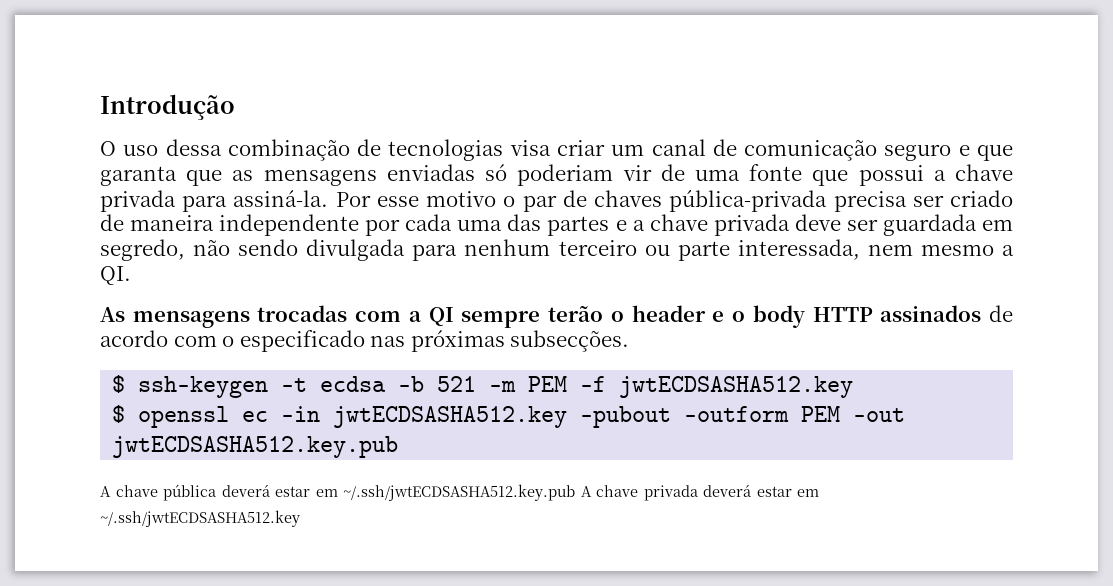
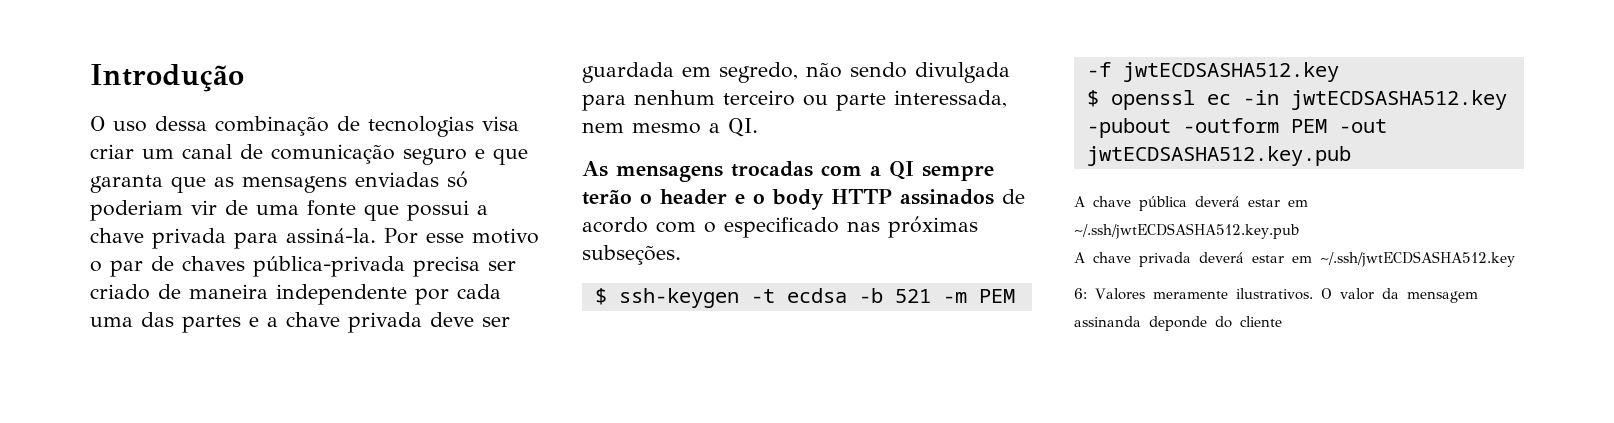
- As mensagens trocadas com a QI sempre terão o header e o body HTTP assinados de acordo com o especificado nas próximas subsecções.
+ As mensagens trocadas com a QI sempre terão o header e o body HTTP assinados de acordo com o especificado nas próximas subseções.
- A chave pública deverá estar em ~/.ssh/jwtECDSASHA512.key.pub A chave privada deverá estar em ~/.ssh/jwtECDSASHA512.key
+ A chave pública deverá estar em ~/.ssh/jwtECDSASHA512.key.pub
+ A chave privada deverá estar em ~/.ssh/jwtECDSASHA512.key
+ 6: Valores meramente ilustrativos. O valor da mensagem assinanda deponde do cliente

